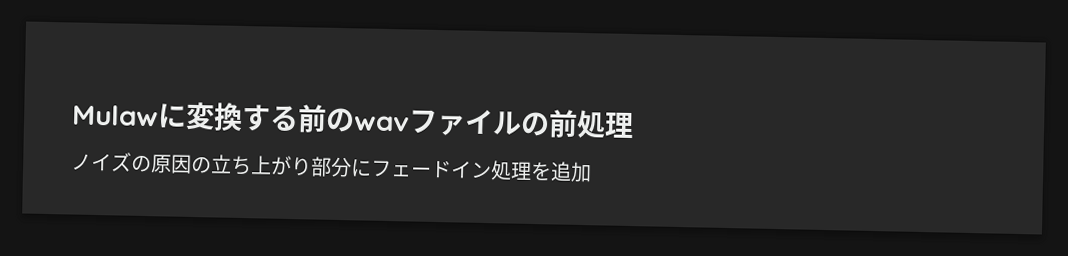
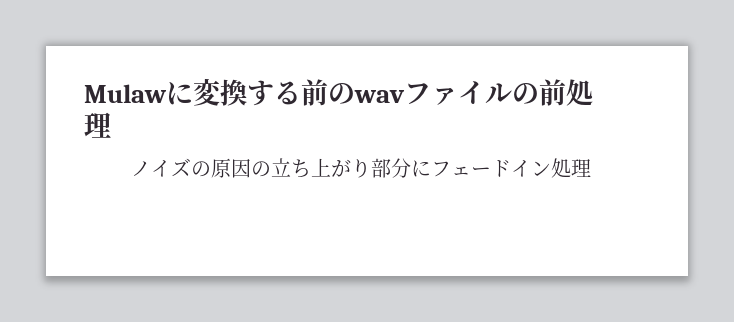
- ノイズの原因の立ち上がり部分にフェードイン処理を追加
+ ノイズの原因の立ち上がり部分にフェードイン処理

